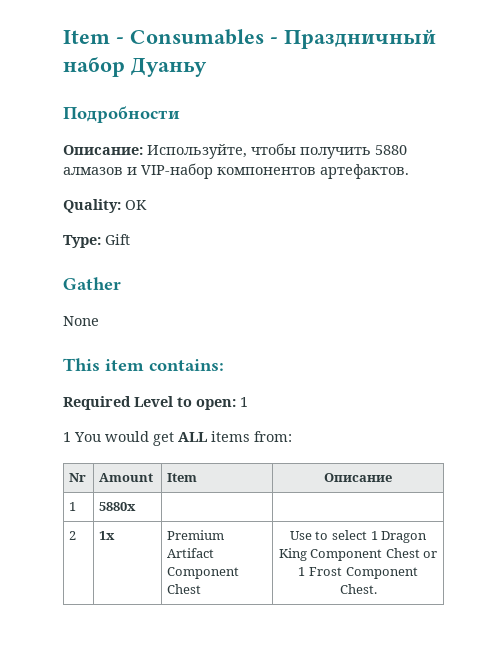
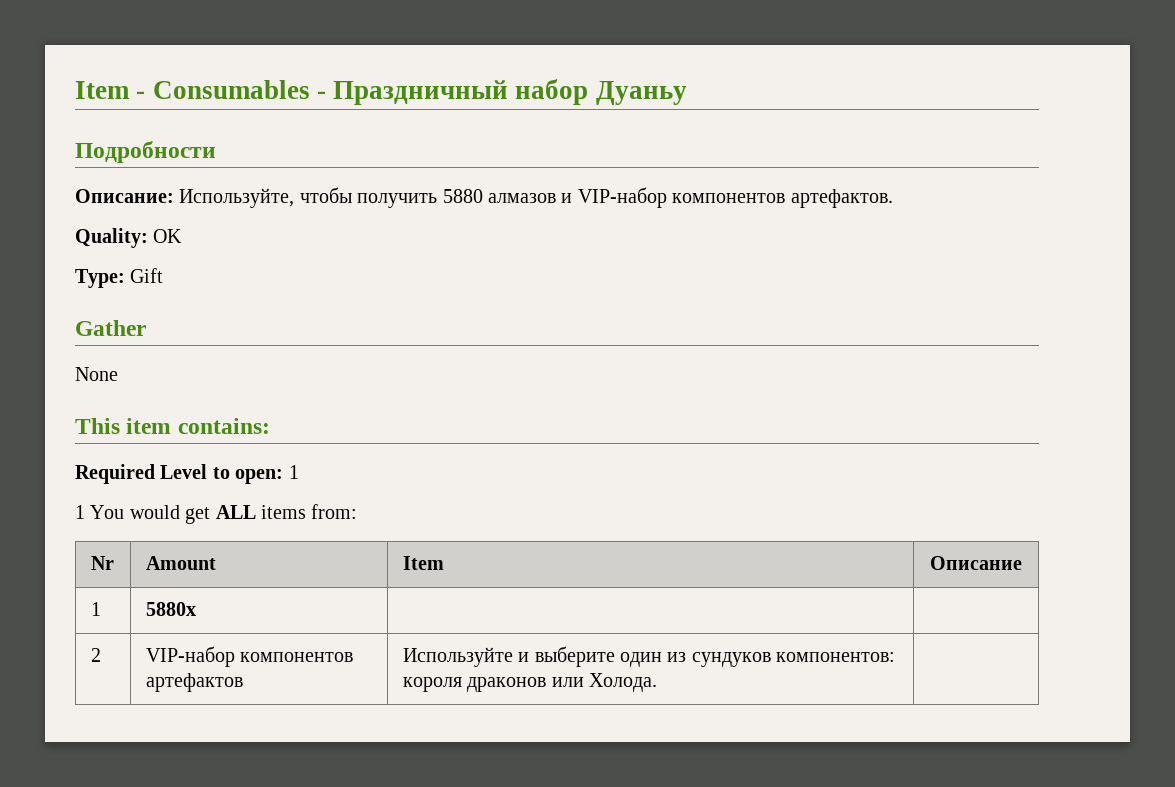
- 2 | 1x | Premium Artifact Component Chest | Use to select 1 Dragon King Component Chest or 1 Frost Component Chest.
+ 2 | VIP-набор компонентов артефактов | Используйте и выберите один из сундуков компонентов: короля драконов или Холода. |

